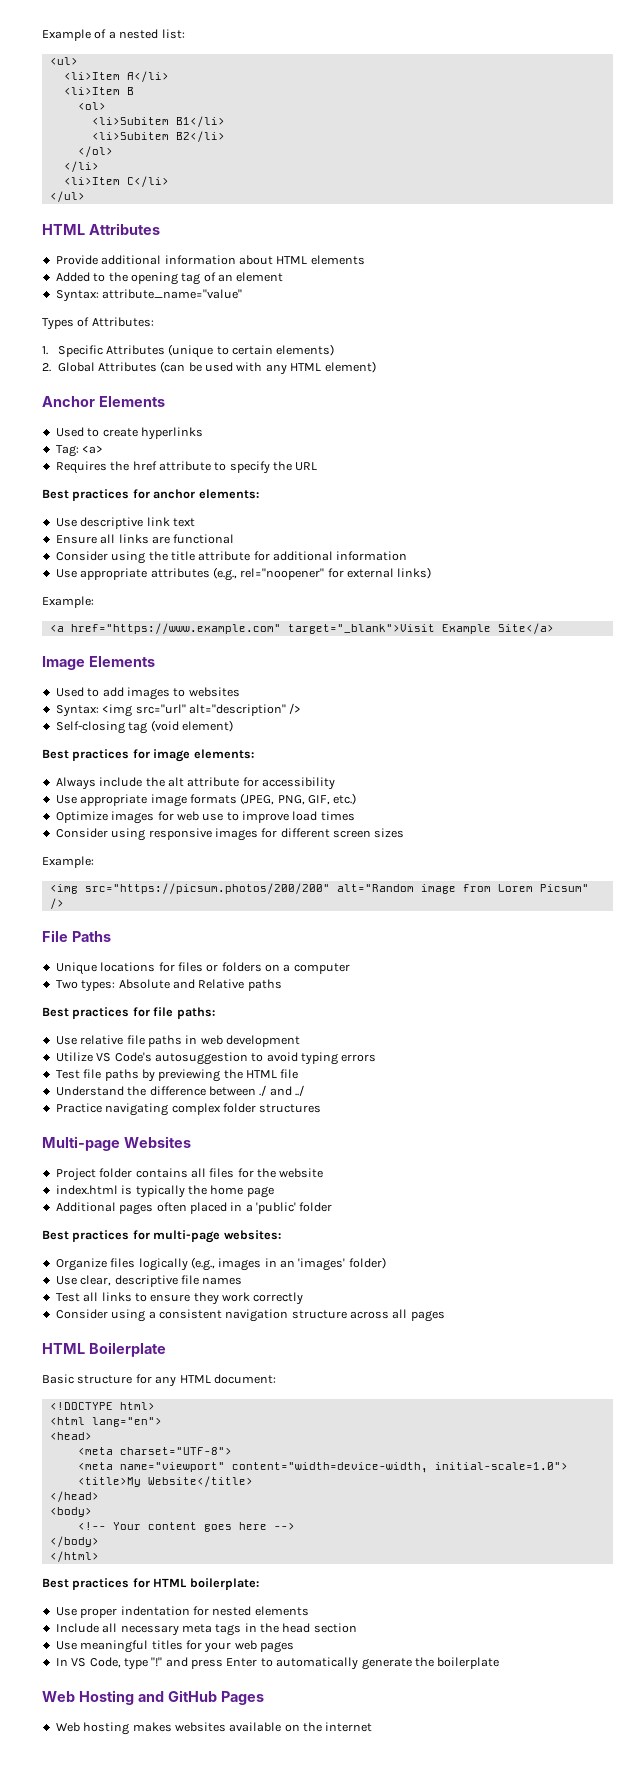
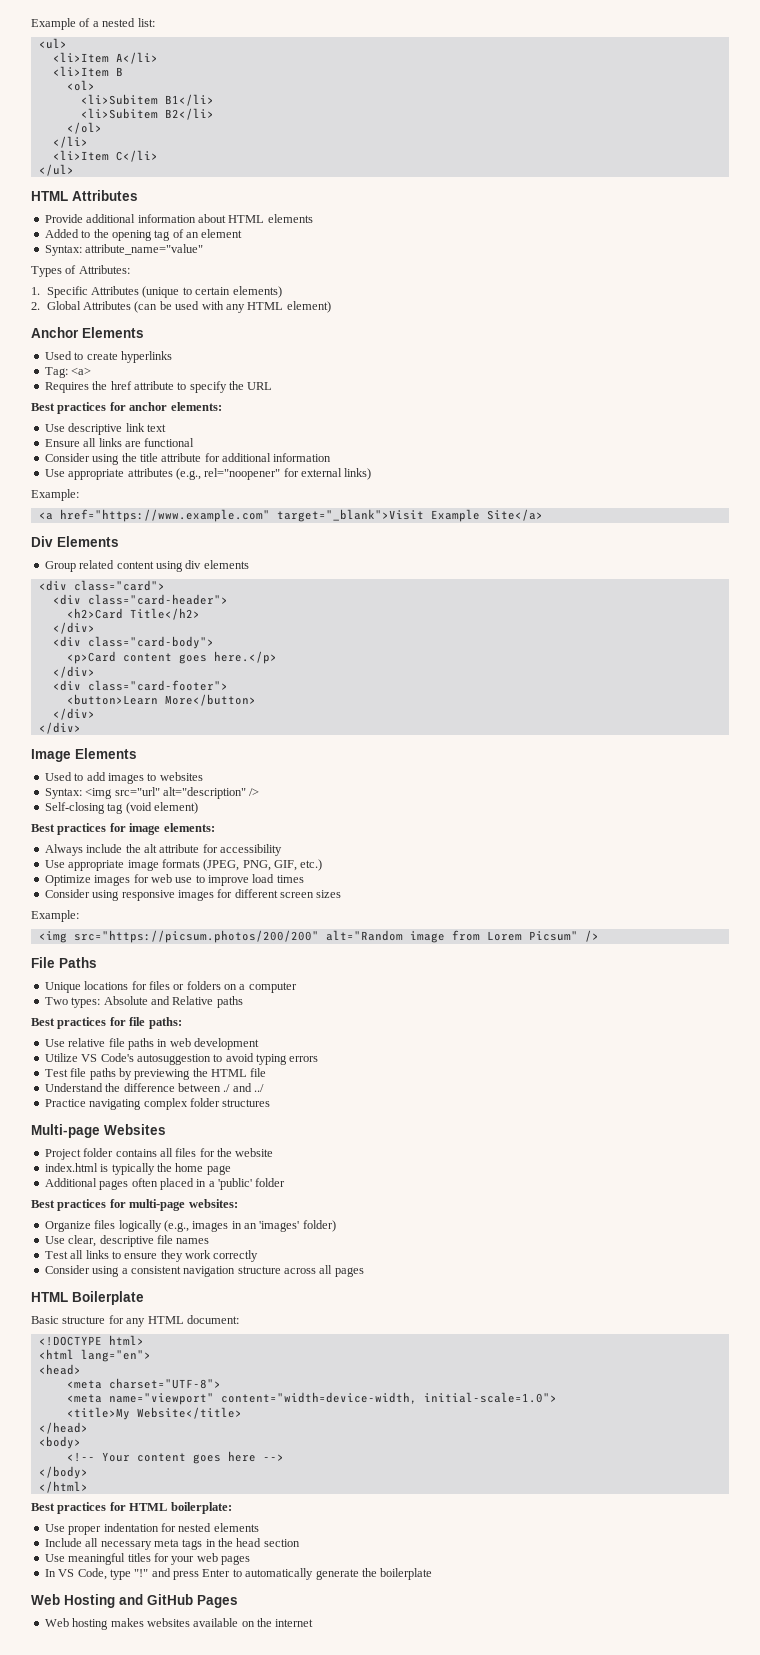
+ Div Elements
+ Group related content using div elements
+ <div class="card">
+ <div class="card-header">
+ <h2>Card Title</h2>
+ </div>
+ <div class="card-body">
+ <p>Card content goes here.</p>
+ </div>
+ <div class="card-footer">
+ <button>Learn More</button>
+ </div>
+ </div>

